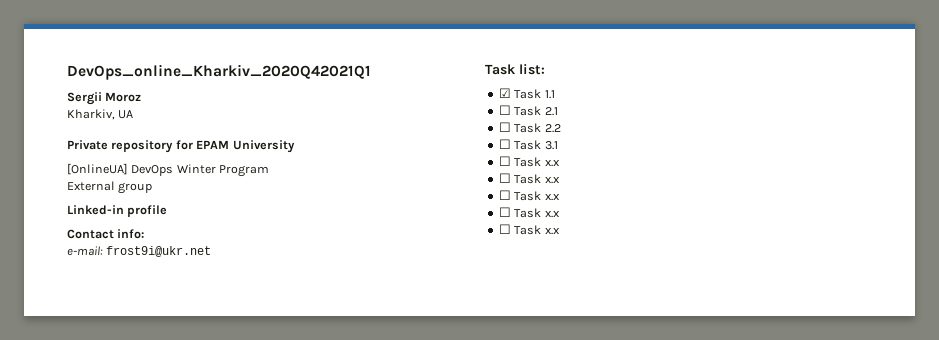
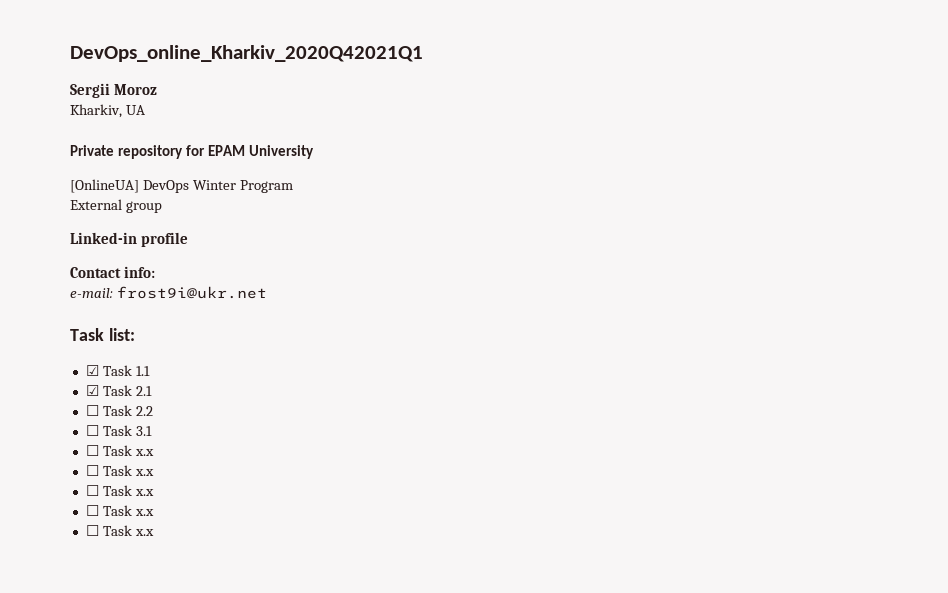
- ☐ Task 2.1
+ ☑ Task 2.1

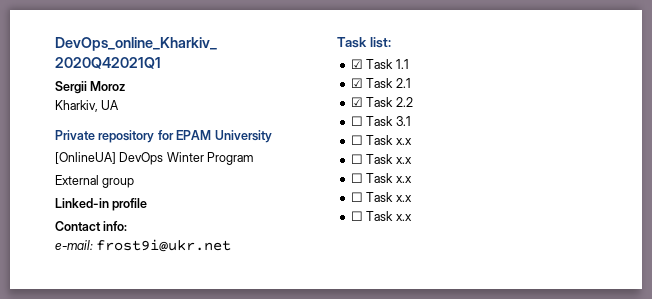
- ☐ Task 2.2
+ ☑ Task 2.2

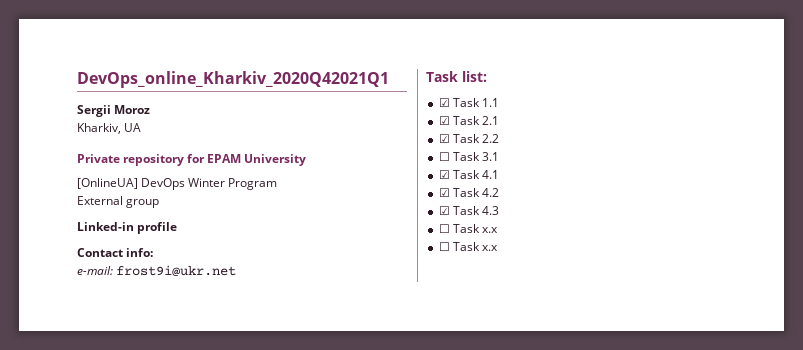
  ☐ Task 3.1
- ☐ Task x.x
- ☐ Task x.x
- ☐ Task x.x
+ ☑ Task 4.1
+ ☑ Task 4.2
+ ☑ Task 4.3

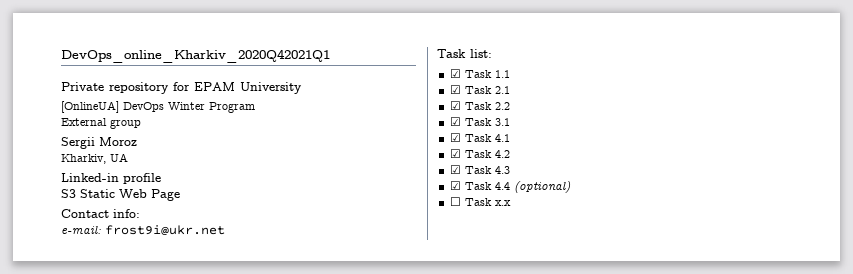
- Sergii Moroz
- Kharkiv, UA
+ Sergii Moroz
+ Kharkiv, UA
  Linked-in profile
+ S3 Static Web Page
- ☐ Task 3.1
+ ☑ Task 3.1
  ☑ Task 4.3
- ☐ Task x.x
+ ☑ Task 4.4 (optional)

